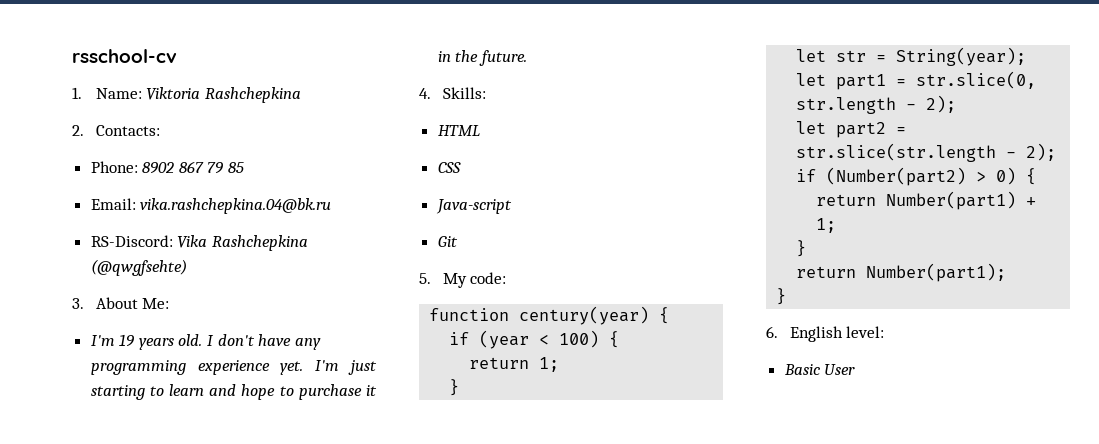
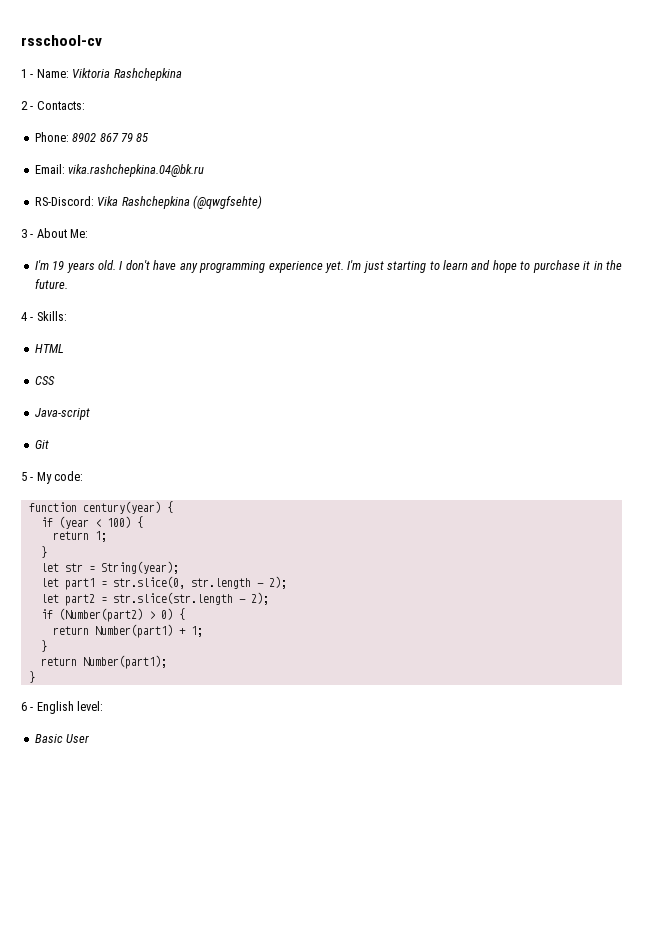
- 1. Name: Viktoria Rashchepkina
+ 1 - Name: Viktoria Rashchepkina
- 2. Contacts:
+ 2 - Contacts:
- 3. About Me:
+ 3 - About Me:
- 4. Skills:
+ 4 - Skills:
- 5. My code:
+ 5 - My code:
- 6. English level:
+ 6 - English level:

